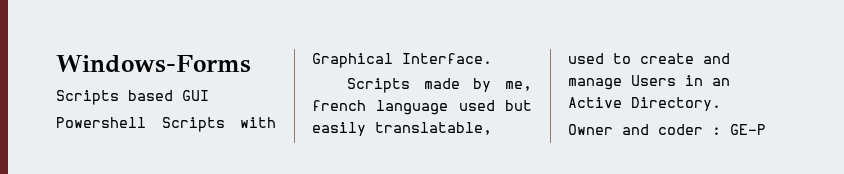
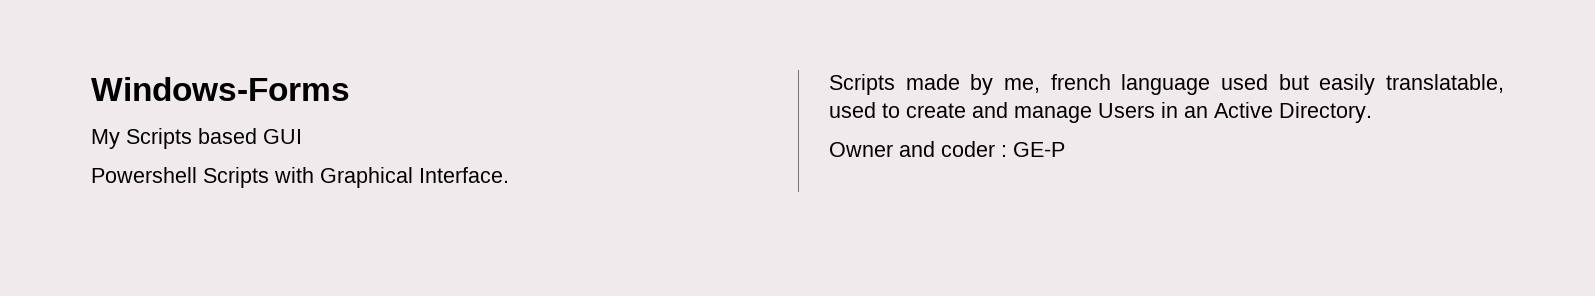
- Scripts based GUI
+ My Scripts based GUI

